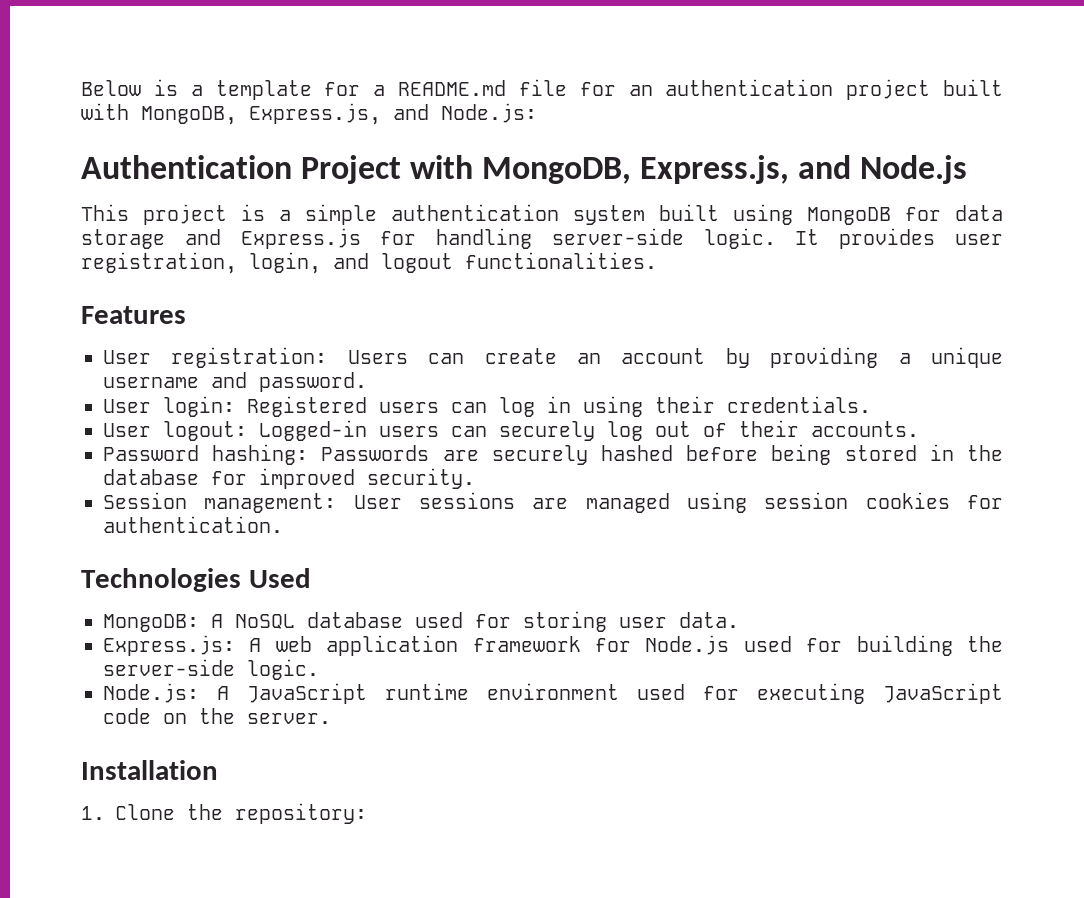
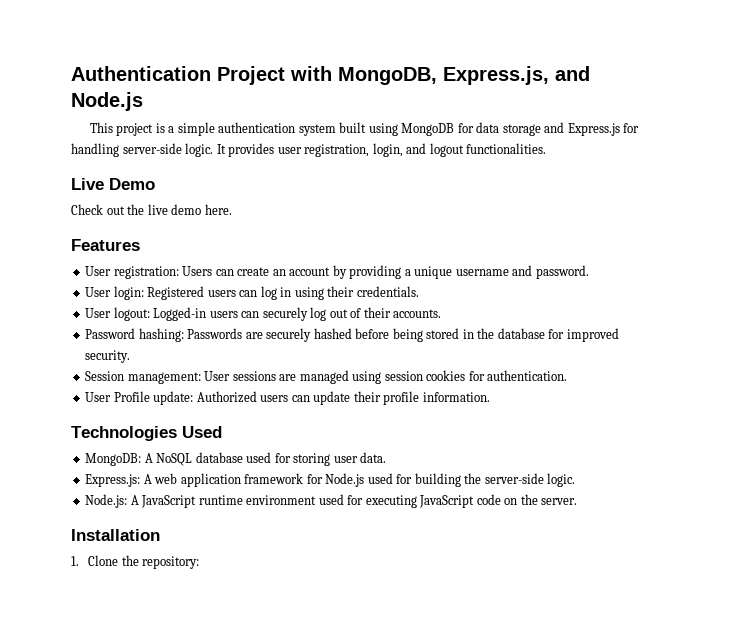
- Below is a template for a README.md file for an authentication project built with MongoDB, Express.js, and Node.js:
+ Live Demo
+ Check out the live demo here.
+ User Profile update: Authorized users can update their profile information.

